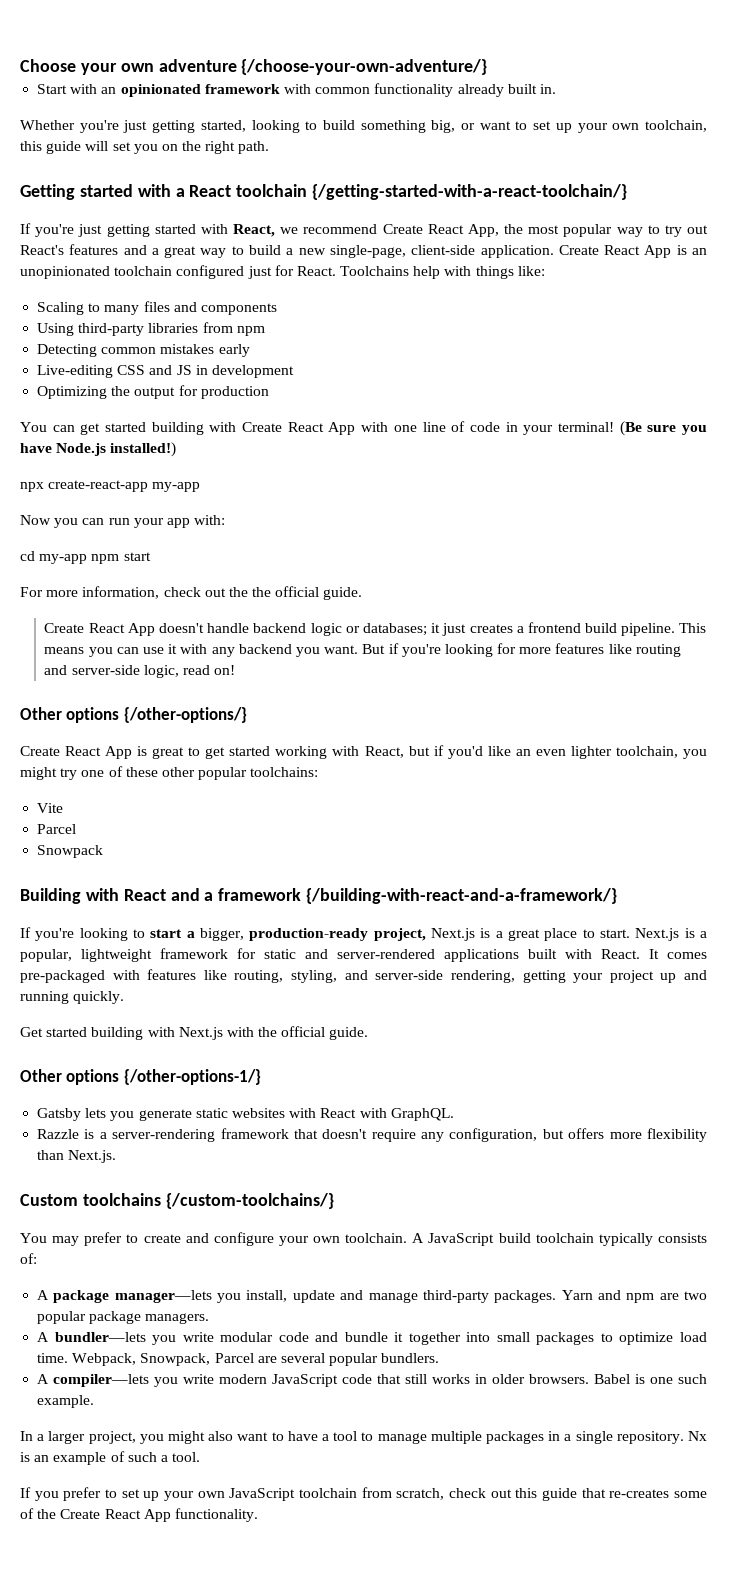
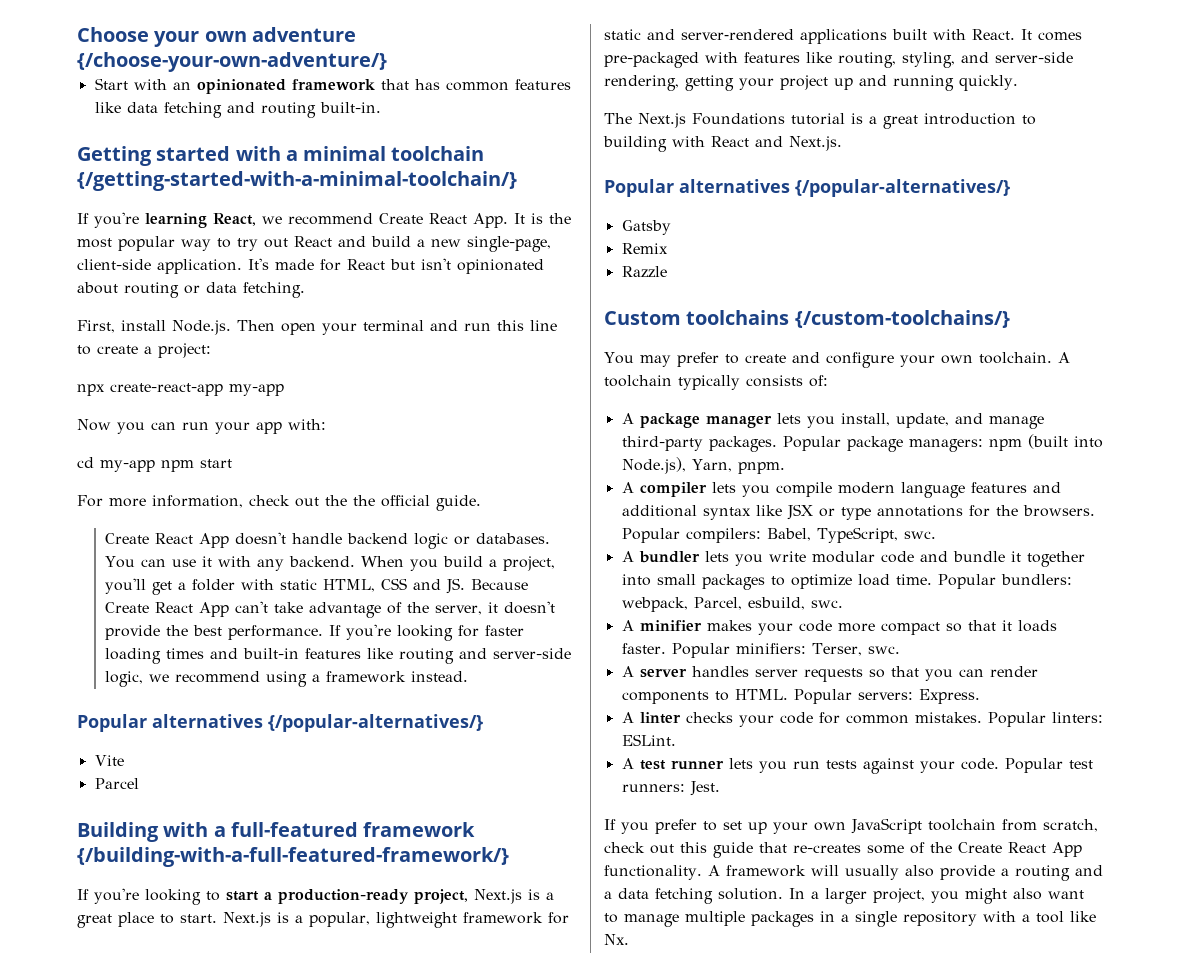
- Start with an opinionated framework with common functionality already built in.
- Whether you're just getting started, looking to build something big, or want to set up your own toolchain, this guide will set you on the right path.
+ Start with an opinionated framework that has common features like data fetching and routing built-in.
- Getting started with a React toolchain {/getting-started-with-a-react-toolchain/}
- If you're just getting started with React, we recommend Create React App, the most popular way to try out React's features and a great way to build a new single-page, client-side application.
+ Getting started with a minimal toolchain {/getting-started-with-a-minimal-toolchain/}
+ If you're learning React, we recommend Create React App. It is the most popular way to try out React and build a new single-page, client-side application.
- Create React App is an unopinionated toolchain configured just for React. Toolchains help with things like:
- Scaling to many files and components
- Using third-party libraries from npm
- Detecting common mistakes early
- Live-editing CSS and JS in development
- Optimizing the output for production
- You can get started building with Create React App with one line of code in your terminal! (Be sure you have Node.js installed!)
+ It's made for React but isn't opinionated about routing or data fetching.
+ First, install Node.js. Then open your terminal and run this line to create a project:
- Create React App doesn't handle backend logic or databases; it just creates a frontend build pipeline. This means you can use it with any backend you want. But if you're looking for more features like routing and server-side logic, read on!
- Other options {/other-options/}
- Create React App is great to get started working with React, but if you'd like an even lighter toolchain, you might try one of these other popular toolchains:
+ Create React App doesn't handle backend logic or databases. You can use it with any backend. When you build a project, you'll get a folder with static HTML, CSS and JS. Because Create React App can't take advantage of the server, it doesn't provide the best performance. If you're looking for faster loading times and built-in features like routing and server-side logic, we recommend using a framework instead.
+ Popular alternatives {/popular-alternatives/}
- Snowpack
- Building with React and a framework {/building-with-react-and-a-framework/}
+ Building with a full-featured framework {/building-with-a-full-featured-framework/}
- If you're looking to start a bigger, production-ready project, Next.js is a great place to start.
+ If you're looking to start a production-ready project, Next.js is a great place to start.
- Get started building with Next.js with the official guide.
- Other options {/other-options-1/}
- Gatsby lets you generate static websites with React with GraphQL.
- Razzle is a server-rendering framework that doesn't require any configuration, but offers more flexibility than Next.js.
+ The Next.js Foundations tutorial is a great introduction to building with React and Next.js.
+ Popular alternatives {/popular-alternatives/}
+ Gatsby
+ Remix
+ Razzle
- A JavaScript build toolchain typically consists of:
+ A toolchain typically consists of:
- A package manager—lets you install, update and manage third-party packages.
+ A package manager lets you install, update, and manage third-party packages.
- Yarn and npm are two popular package managers.
- A bundler—lets you write modular code and bundle it together into small packages to optimize load time.
+ Popular package managers: npm (built into Node.js), Yarn, pnpm.
+ A compiler lets you compile modern language features and additional syntax like JSX or type annotations for the browsers. Popular compilers: Babel, TypeScript, swc.
+ A bundler lets you write modular code and bundle it together into small packages to optimize load time.
- Webpack, Snowpack, Parcel are several popular bundlers.
- A compiler—lets you write modern JavaScript code that still works in older browsers. Babel is one such example.
- In a larger project, you might also want to have a tool to manage multiple packages in a single repository. Nx is an example of such a tool.
+ Popular bundlers: webpack, Parcel, esbuild, swc.
+ A minifier makes your code more compact so that it loads faster. Popular minifiers: Terser, swc.
+ A server handles server requests so that you can render components to HTML. Popular servers: Express.
+ A linter checks your code for common mistakes. Popular linters: ESLint.
+ A test runner lets you run tests against your code. Popular test runners: Jest.
+ A framework will usually also provide a routing and a data fetching solution. In a larger project, you might also want to manage multiple packages in a single repository with a tool like Nx.

